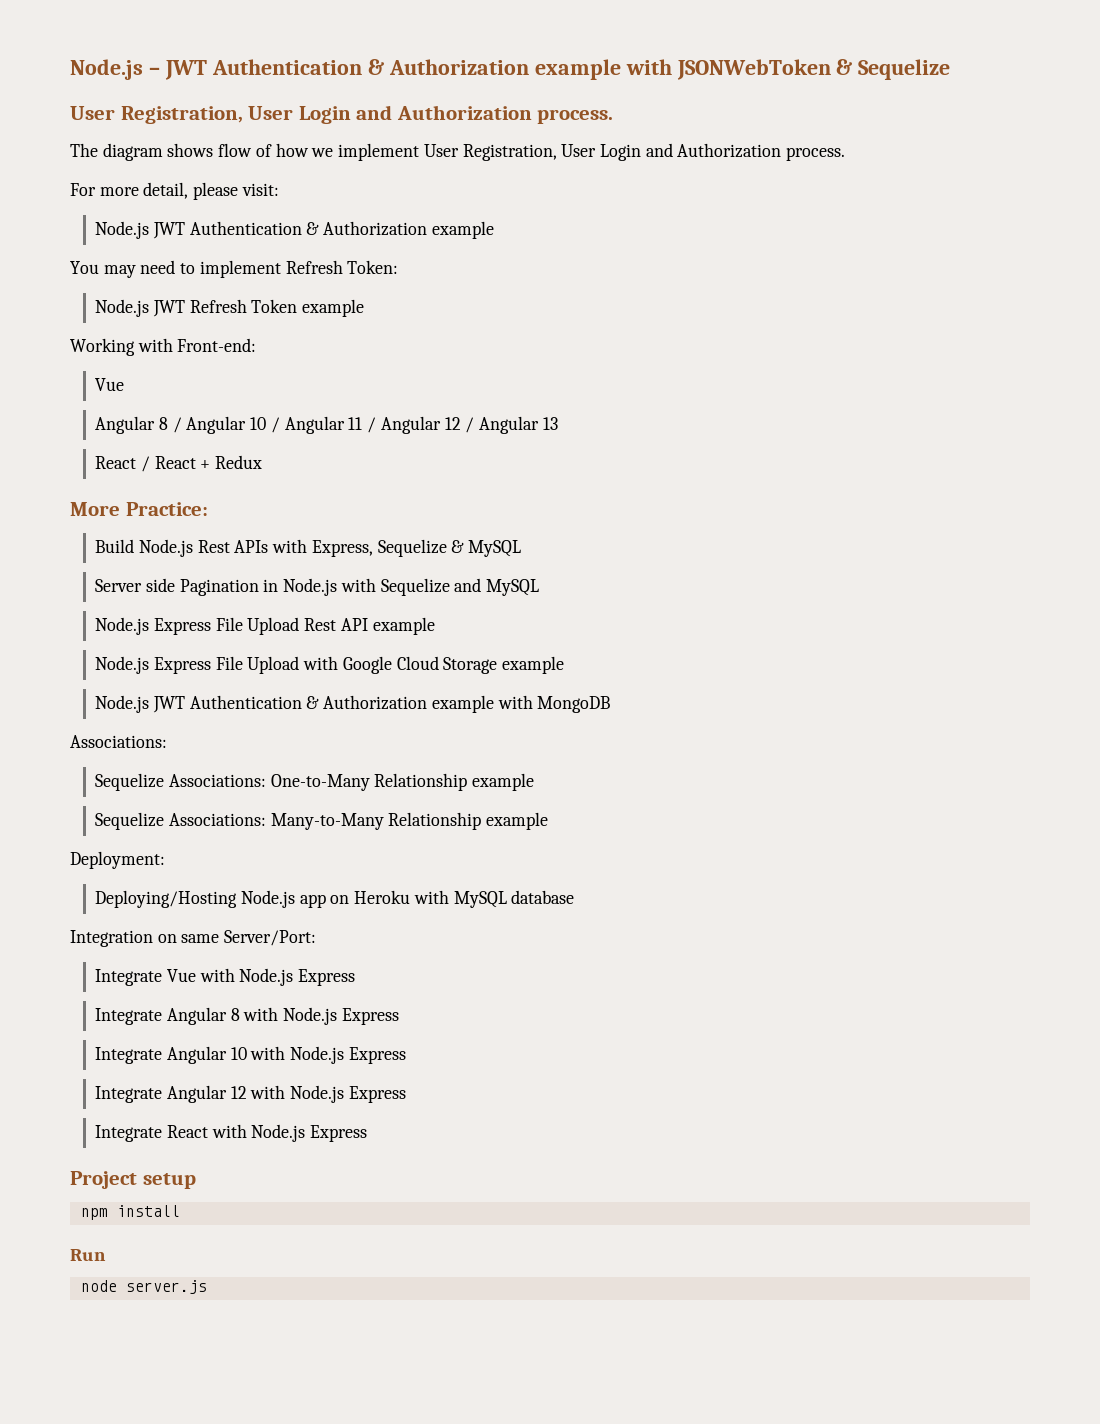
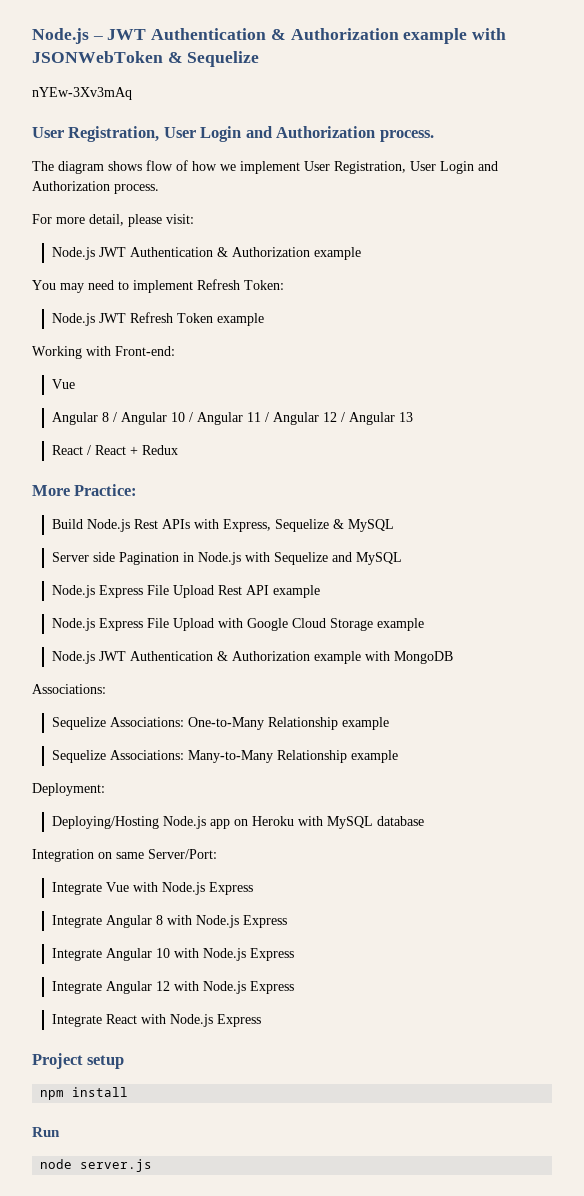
+ nYEw-3Xv3mAq

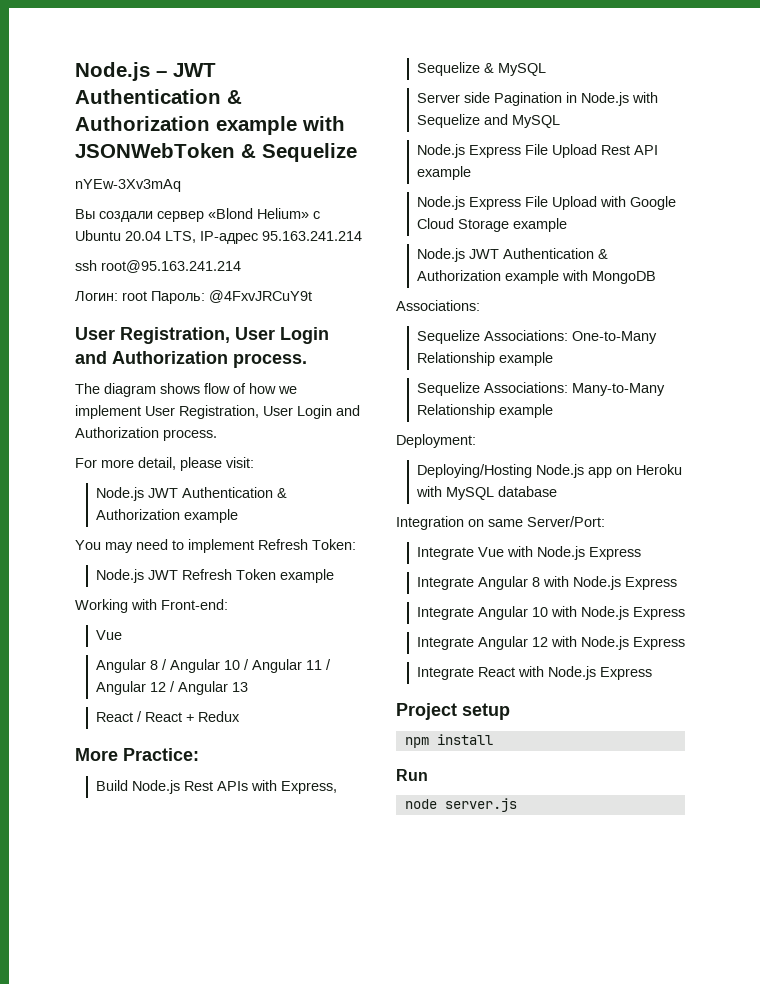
+ Вы создали сервер «Blond Helium» с Ubuntu 20.04 LTS, IP-адрес 95.163.241.214
+ ssh root@95.163.241.214
+ Логин: root Пароль: @4FxvJRCuY9t

